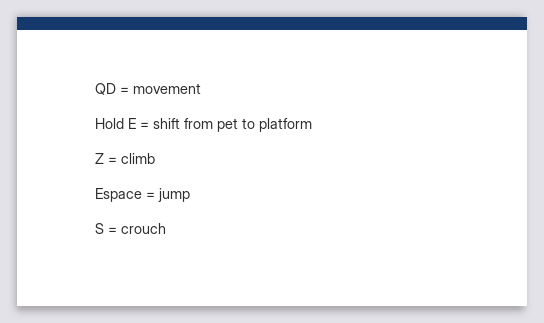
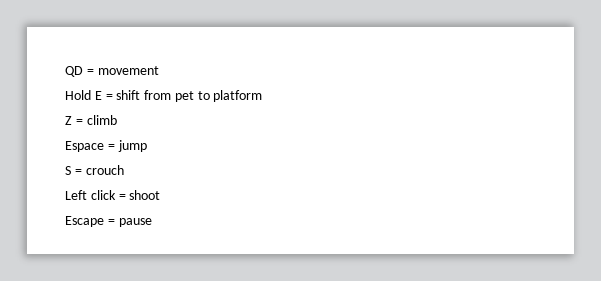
+ Left click = shoot
+ Escape = pause

